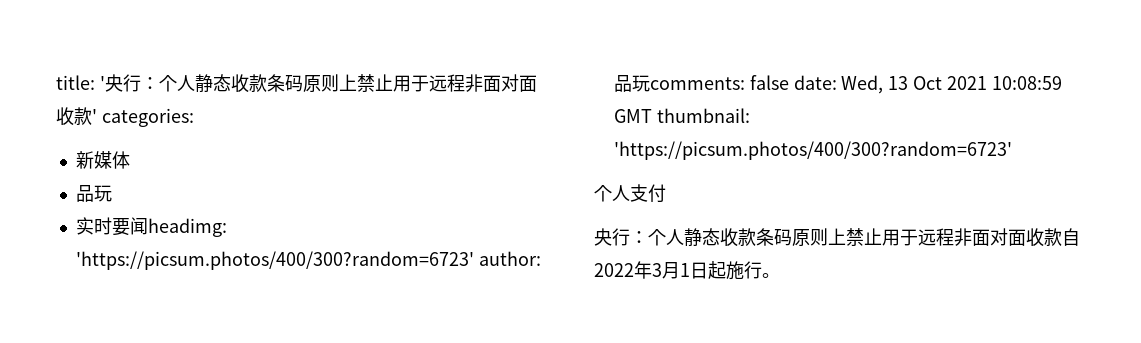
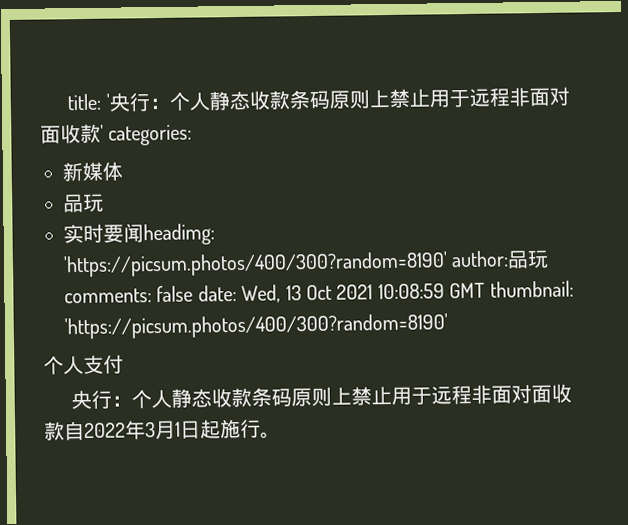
- 实时要闻headimg: 'https://picsum.photos/400/300?random=6723' author:品玩comments: false date: Wed, 13 Oct 2021 10:08:59 GMT thumbnail: 'https://picsum.photos/400/300?random=6723'
+ 实时要闻headimg: 'https://picsum.photos/400/300?random=8190' author:品玩comments: false date: Wed, 13 Oct 2021 10:08:59 GMT thumbnail: 'https://picsum.photos/400/300?random=8190'

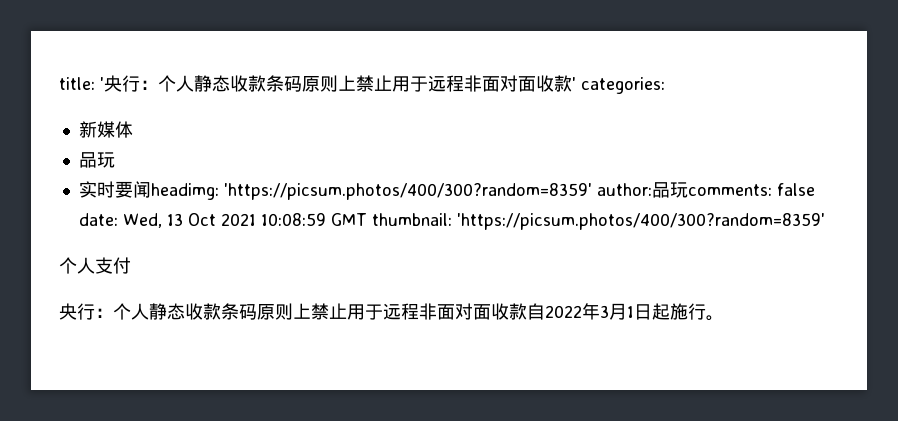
- 实时要闻headimg: 'https://picsum.photos/400/300?random=8190' author:品玩comments: false date: Wed, 13 Oct 2021 10:08:59 GMT thumbnail: 'https://picsum.photos/400/300?random=8190'
+ 实时要闻headimg: 'https://picsum.photos/400/300?random=8359' author:品玩comments: false date: Wed, 13 Oct 2021 10:08:59 GMT thumbnail: 'https://picsum.photos/400/300?random=8359'

